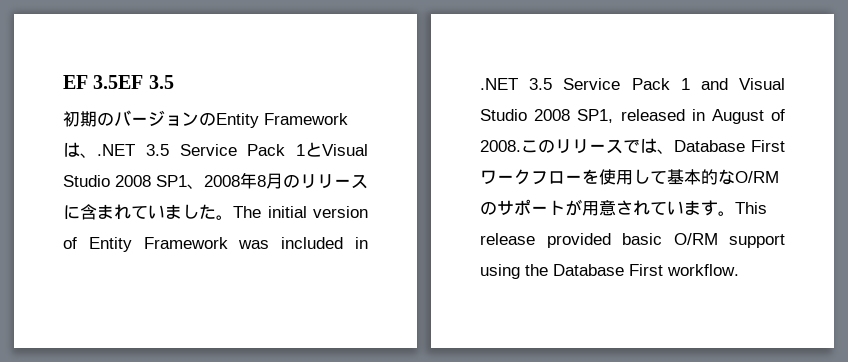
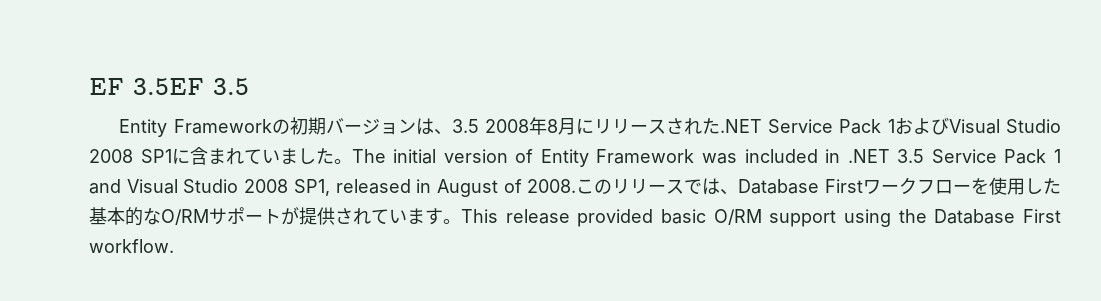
- 初期のバージョンのEntity Frameworkは、.NET 3.5 Service Pack 1とVisual Studio 2008 SP1、2008年8月のリリースに含まれていました。
+ Entity Frameworkの初期バージョンは、3.5 2008年8月にリリースされた.NET Service Pack 1およびVisual Studio 2008 SP1に含まれていました。
- このリリースでは、Database Firstワークフローを使用して基本的なO/RMのサポートが用意されています。
+ このリリースでは、Database Firstワークフローを使用した基本的なO/RMサポートが提供されています。

